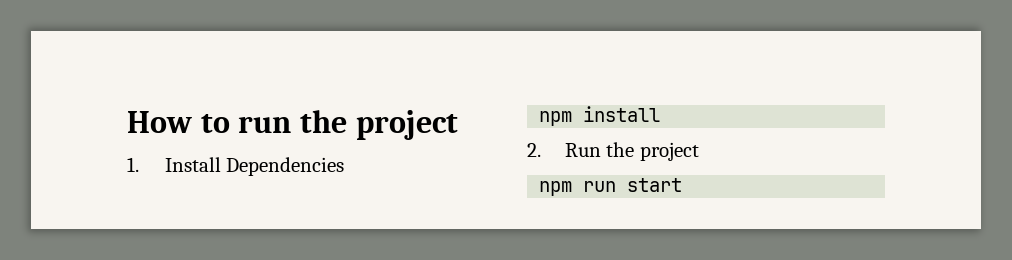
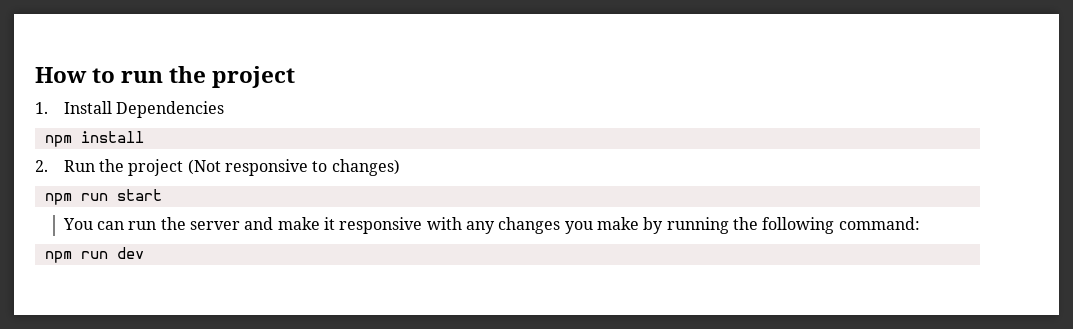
- 2. Run the project
+ 2. Run the project (Not responsive to changes)
+ You can run the server and make it responsive with any changes you make by running the following command:
+ npm run dev

